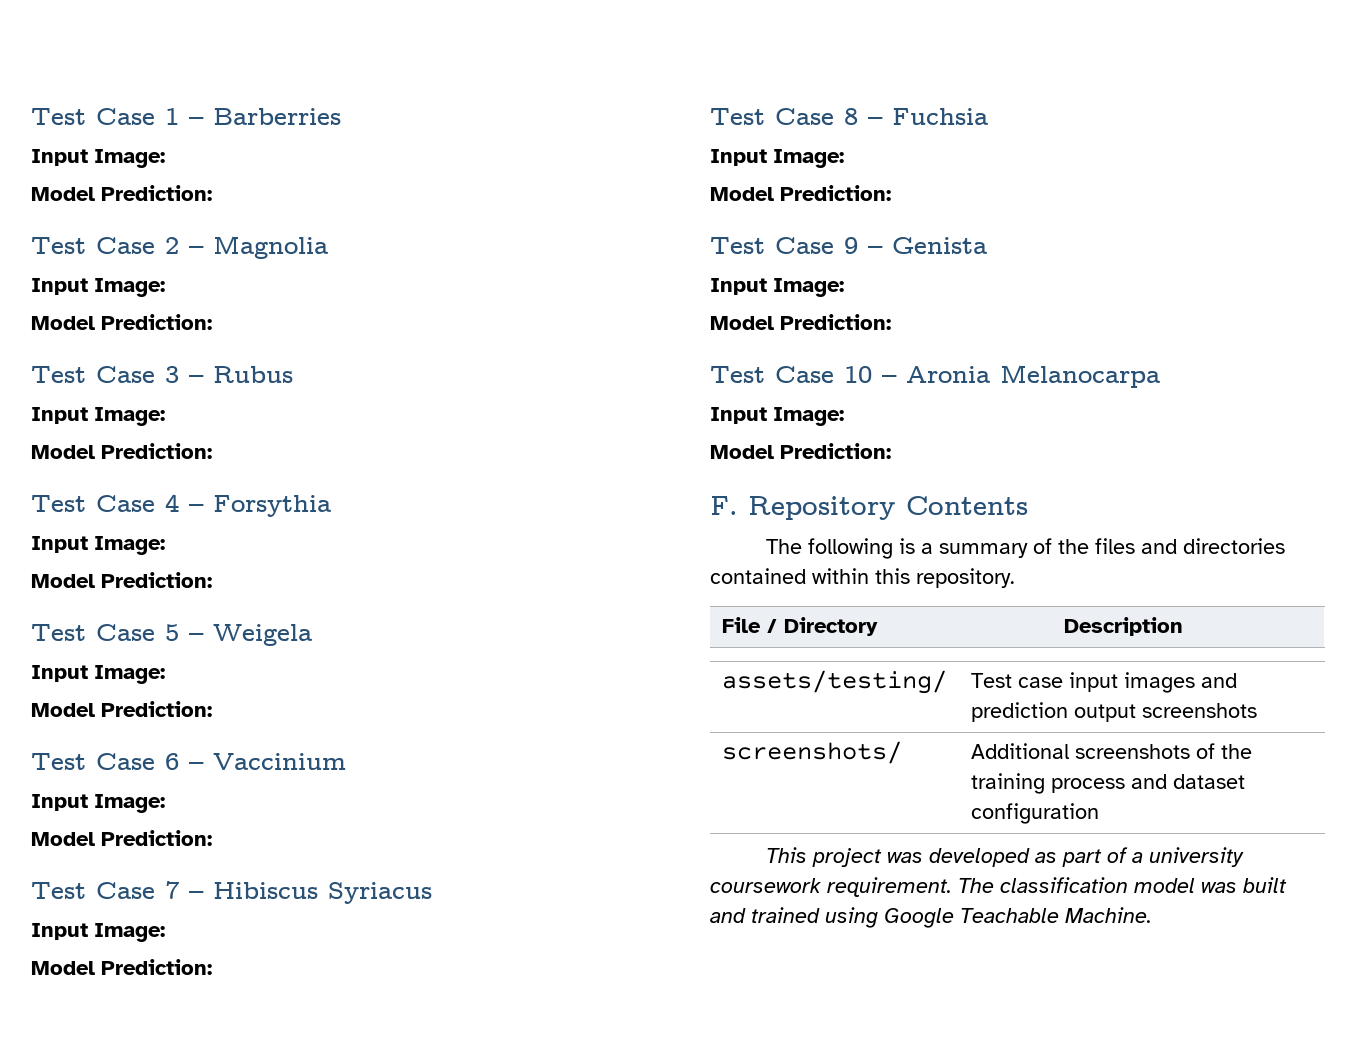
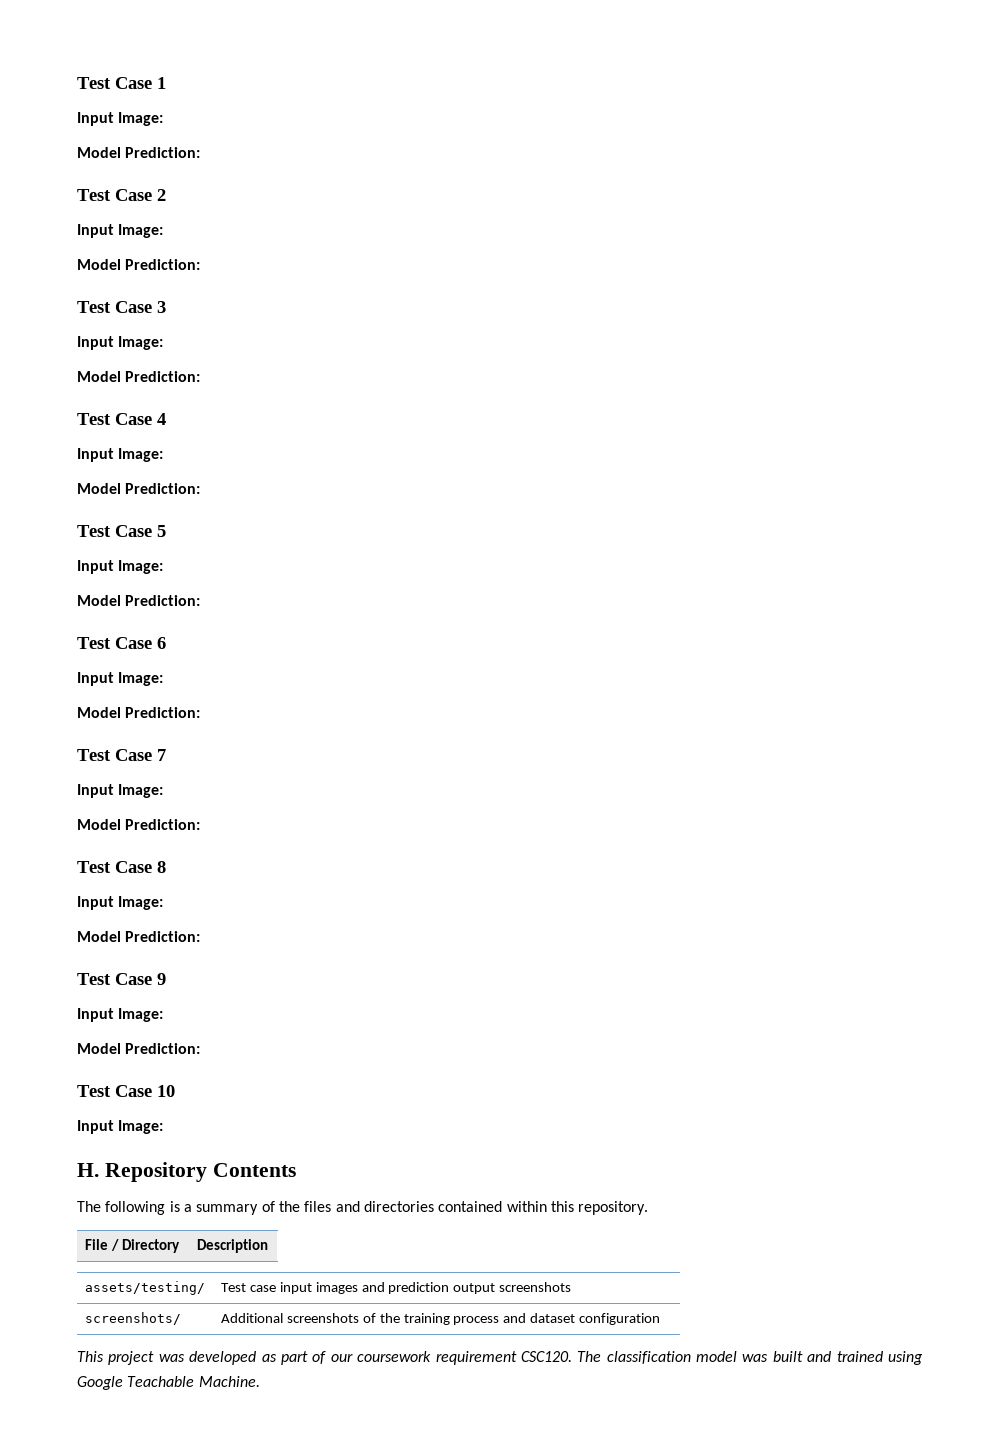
- Test Case 1 – Barberries
+ Test Case 1
- Test Case 2 – Magnolia
+ Test Case 2
- Test Case 3 – Rubus
+ Test Case 3
- Test Case 4 – Forsythia
+ Test Case 4
- Test Case 5 – Weigela
+ Test Case 5
- Test Case 6 – Vaccinium
+ Test Case 6
- Test Case 7 – Hibiscus Syriacus
+ Test Case 7
- Test Case 8 – Fuchsia
+ Test Case 8
- Test Case 9 – Genista
+ Test Case 9
- Test Case 10 – Aronia Melanocarpa
+ Test Case 10
  Input Image:
- Model Prediction:
- F. Repository Contents
+ H. Repository Contents
- This project was developed as part of a university coursework requirement.
+ This project was developed as part of our coursework requirement CSC120.

